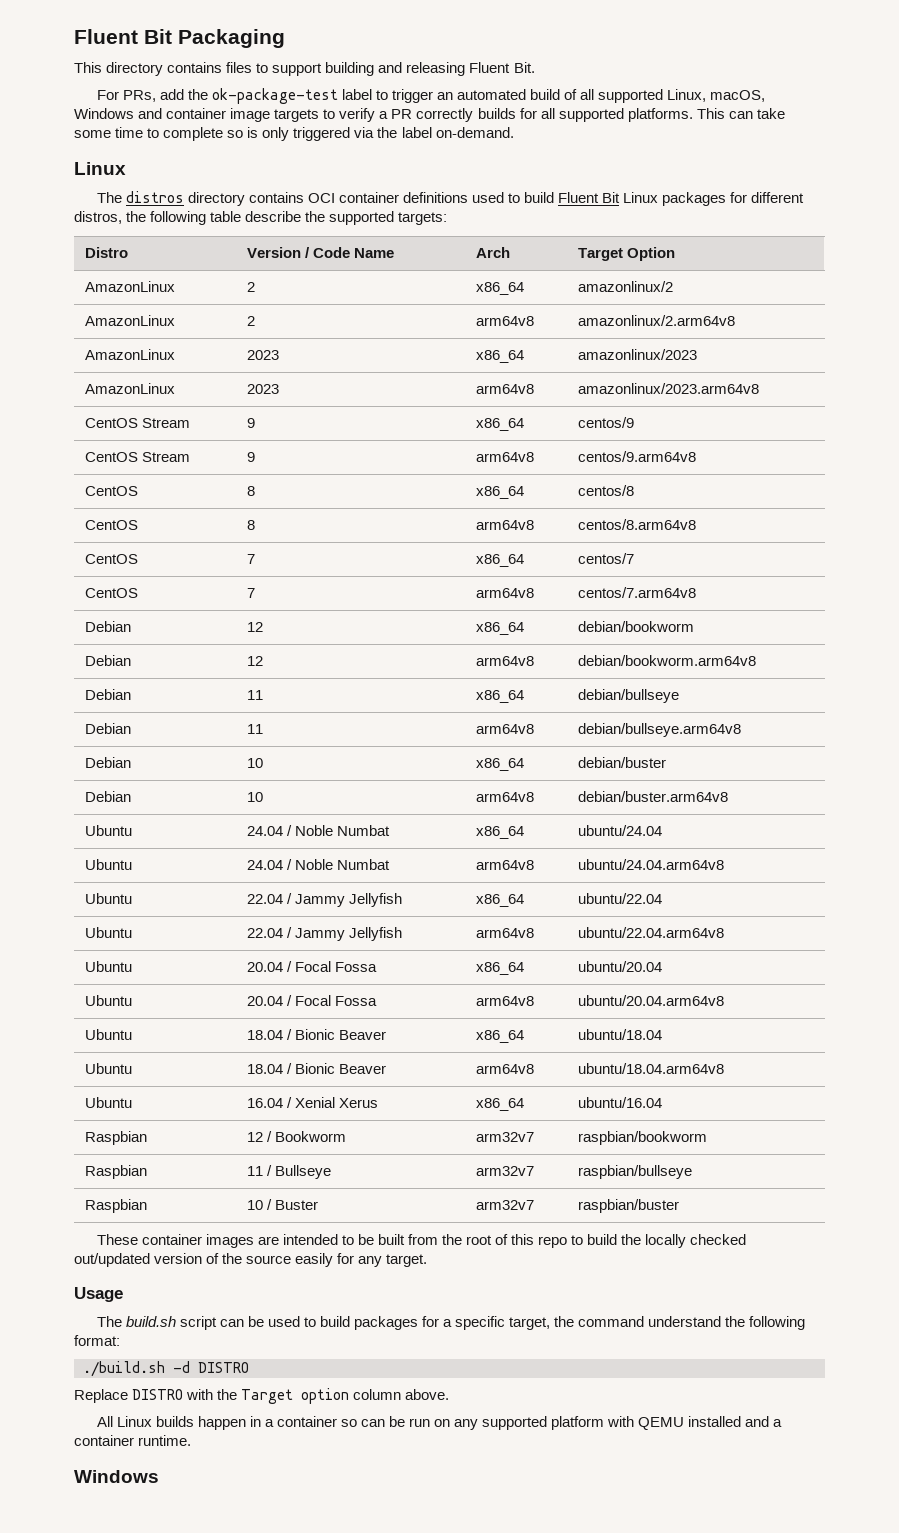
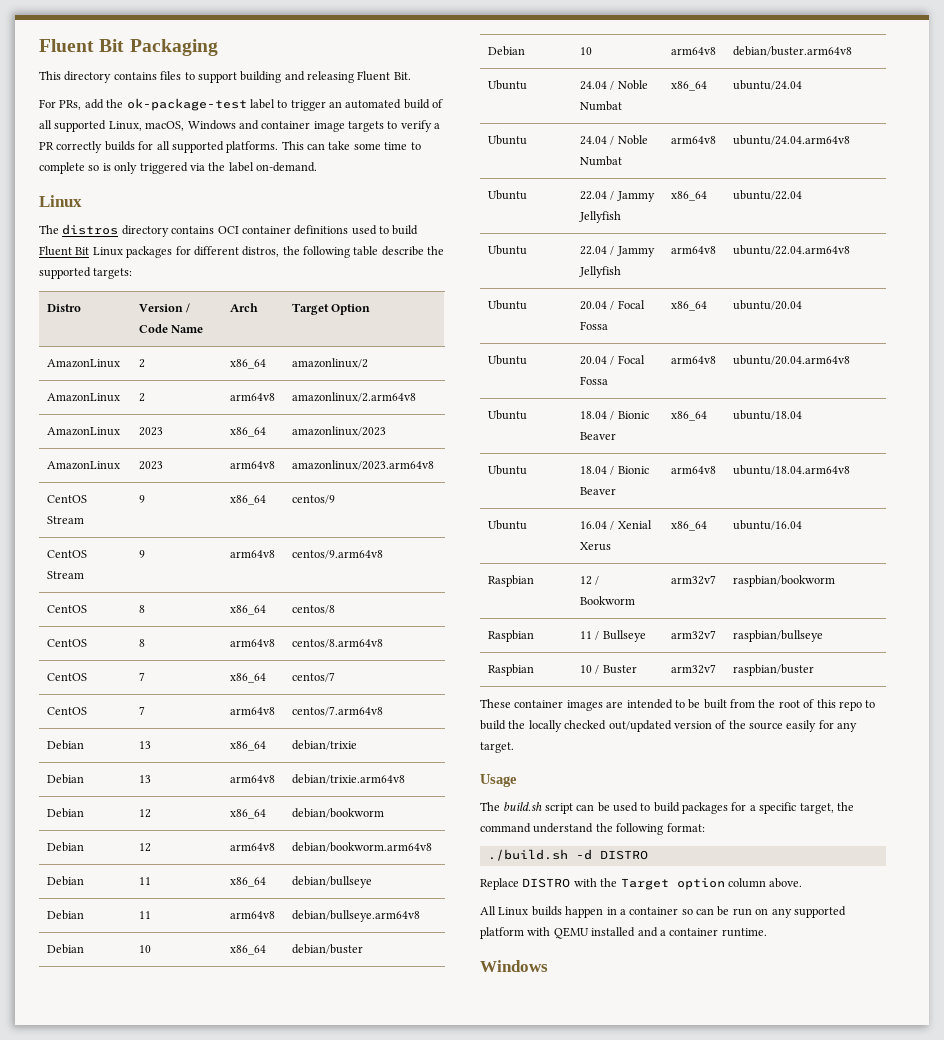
+ Debian | 13 | x86_64 | debian/trixie
+ Debian | 13 | arm64v8 | debian/trixie.arm64v8

